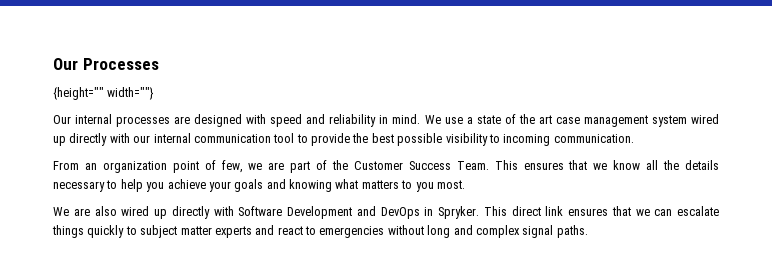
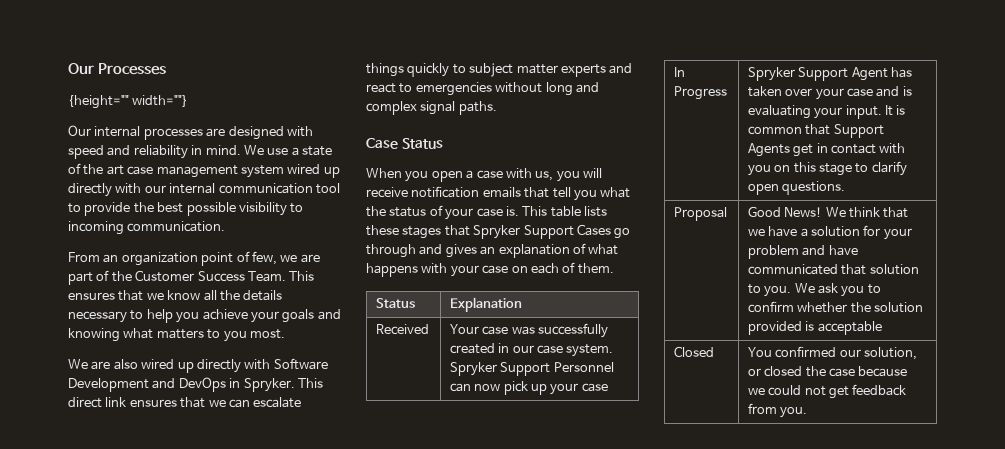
+ Case Status
+ When you open a case with us, you will receive notification emails that tell you what the status of your case is. This table lists these stages that Spryker Support Cases go through and gives an explanation of what happens with your case on each of them.
+ Status | Explanation
+ Received | Your case was successfully created in our case system. Spryker Support Personnel can now pick up your case
+ In Progress | Spryker Support Agent has taken over your case and is evaluating your input. It is common that Support Agents get in contact with you on this stage to clarify open questions.
+ Proposal | Good News! We think that we have a solution for your problem and have communicated that solution to you. We ask you to confirm whether the solution provided is acceptable
+ Closed | You confirmed our solution, or closed the case because we could not get feedback from you.

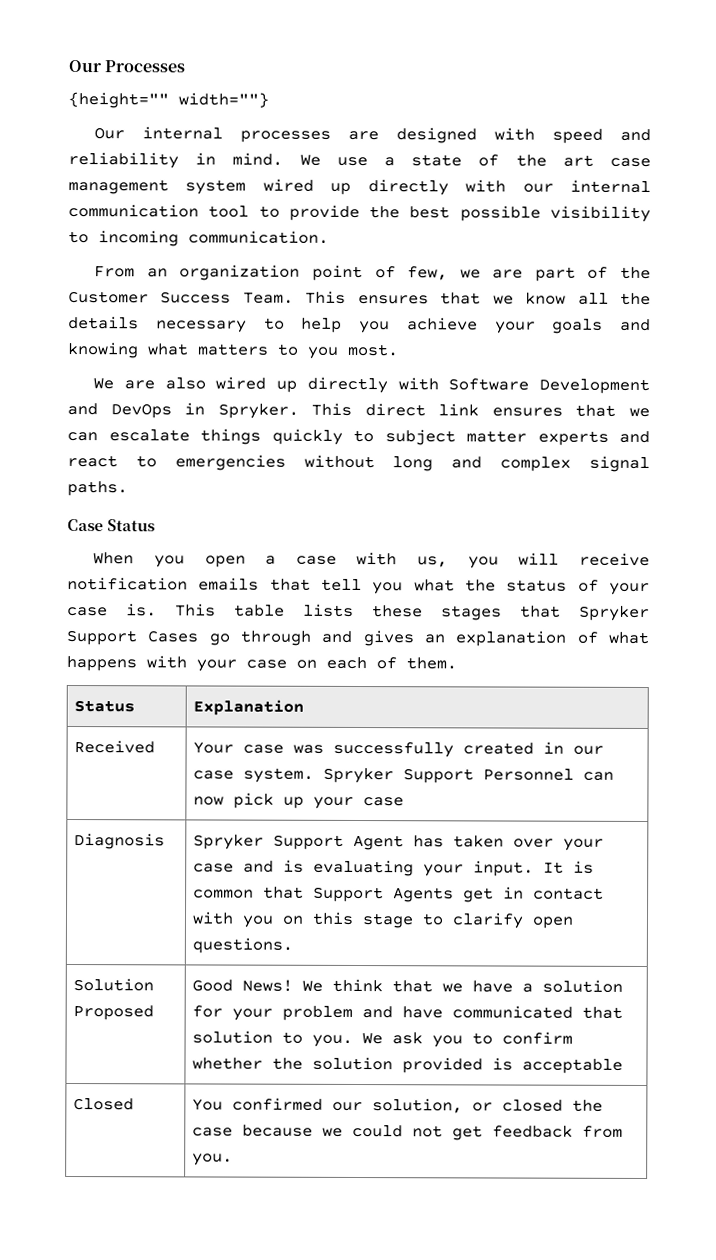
- In Progress | Spryker Support Agent has taken over your case and is evaluating your input. It is common that Support Agents get in contact with you on this stage to clarify open questions.
+ Diagnosis | Spryker Support Agent has taken over your case and is evaluating your input. It is common that Support Agents get in contact with you on this stage to clarify open questions.
- Proposal | Good News! We think that we have a solution for your problem and have communicated that solution to you. We ask you to confirm whether the solution provided is acceptable
+ Solution Proposed | Good News! We think that we have a solution for your problem and have communicated that solution to you. We ask you to confirm whether the solution provided is acceptable

